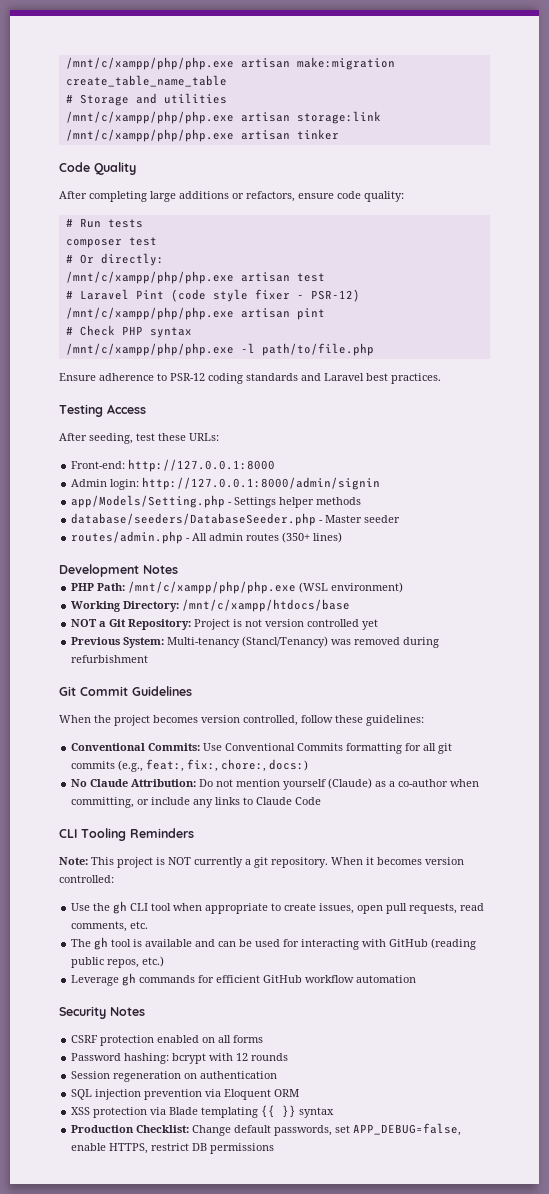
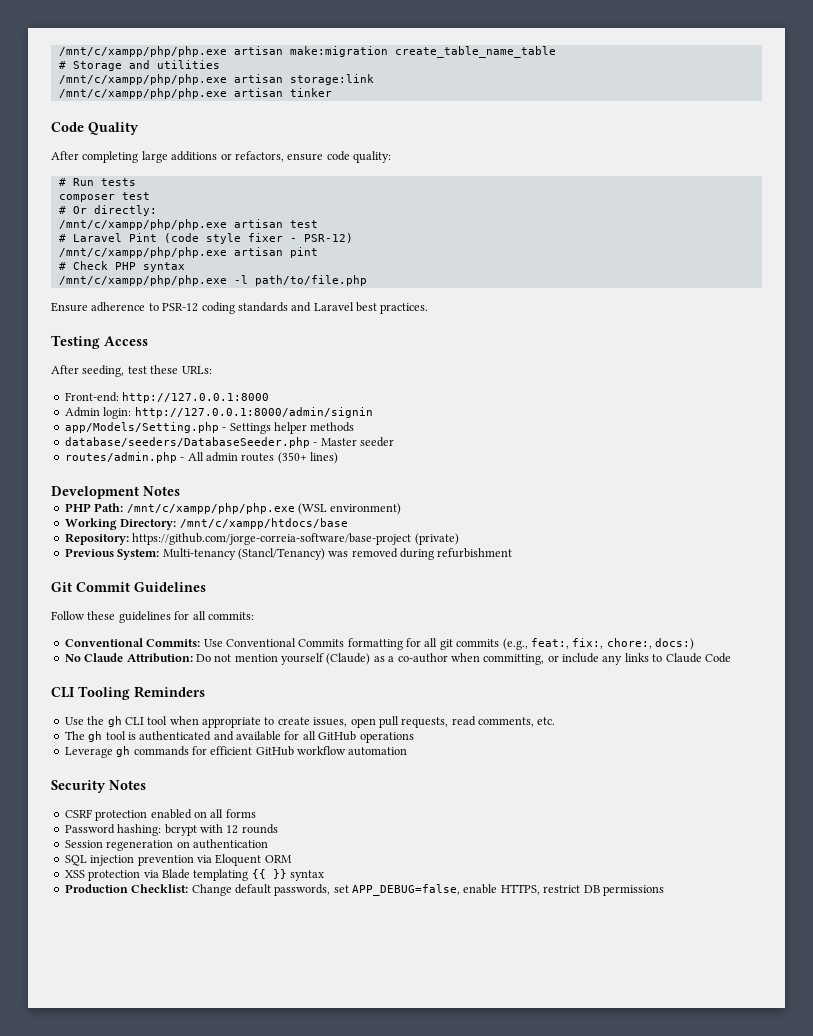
- NOT a Git Repository: Project is not version controlled yet
+ Repository: https://github.com/jorge-correia-software/base-project (private)
- When the project becomes version controlled, follow these guidelines:
+ Follow these guidelines for all commits:
- Note: This project is NOT currently a git repository. When it becomes version controlled:
- The gh tool is available and can be used for interacting with GitHub (reading public repos, etc.)
+ The gh tool is authenticated and available for all GitHub operations

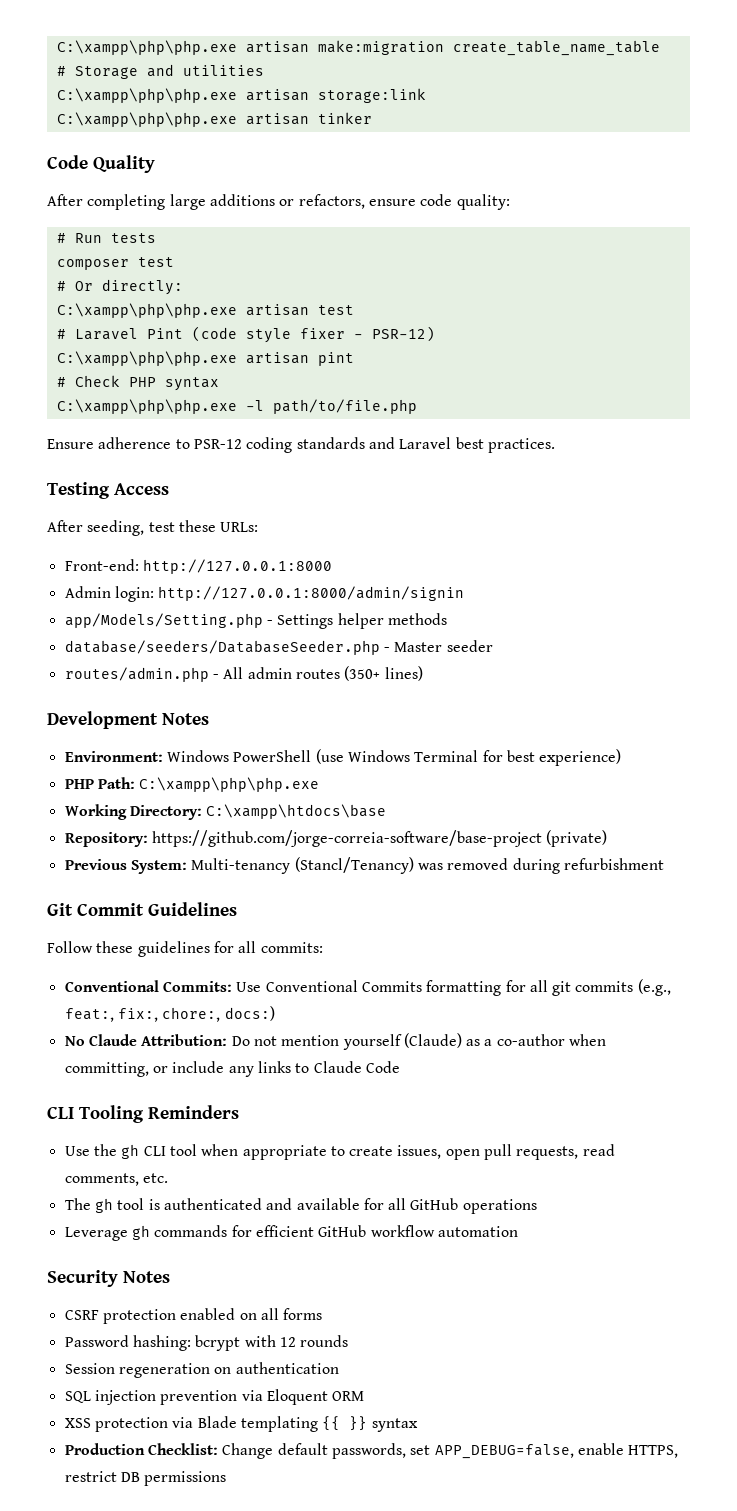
- /mnt/c/xampp/php/php.exe artisan make:migration create_table_name_table
+ C:\xampp\php\php.exe artisan make:migration create_table_name_table
- /mnt/c/xampp/php/php.exe artisan storage:link
+ C:\xampp\php\php.exe artisan storage:link
- /mnt/c/xampp/php/php.exe artisan tinker
+ C:\xampp\php\php.exe artisan tinker
- /mnt/c/xampp/php/php.exe artisan test
+ C:\xampp\php\php.exe artisan test
- /mnt/c/xampp/php/php.exe artisan pint
+ C:\xampp\php\php.exe artisan pint
- /mnt/c/xampp/php/php.exe -l path/to/file.php
+ C:\xampp\php\php.exe -l path/to/file.php
+ Environment: Windows PowerShell (use Windows Terminal for best experience)
- PHP Path: /mnt/c/xampp/php/php.exe (WSL environment)
+ PHP Path: C:\xampp\php\php.exe
- Working Directory: /mnt/c/xampp/htdocs/base
+ Working Directory: C:\xampp\htdocs\base

